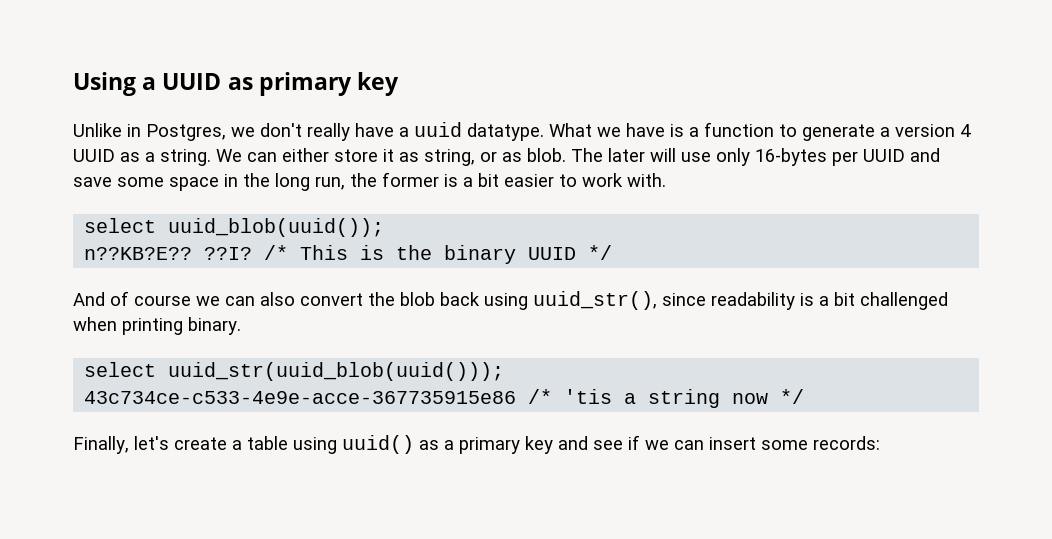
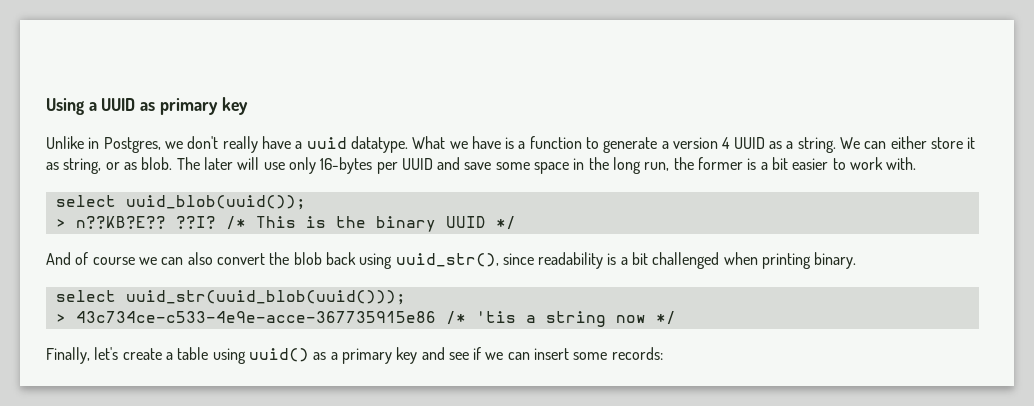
- n??KB?E??
+ > n??KB?E??
- 43c734ce-c533-4e9e-acce-367735915e86 /* 'tis a string now */
+ > 43c734ce-c533-4e9e-acce-367735915e86 /* 'tis a string now */

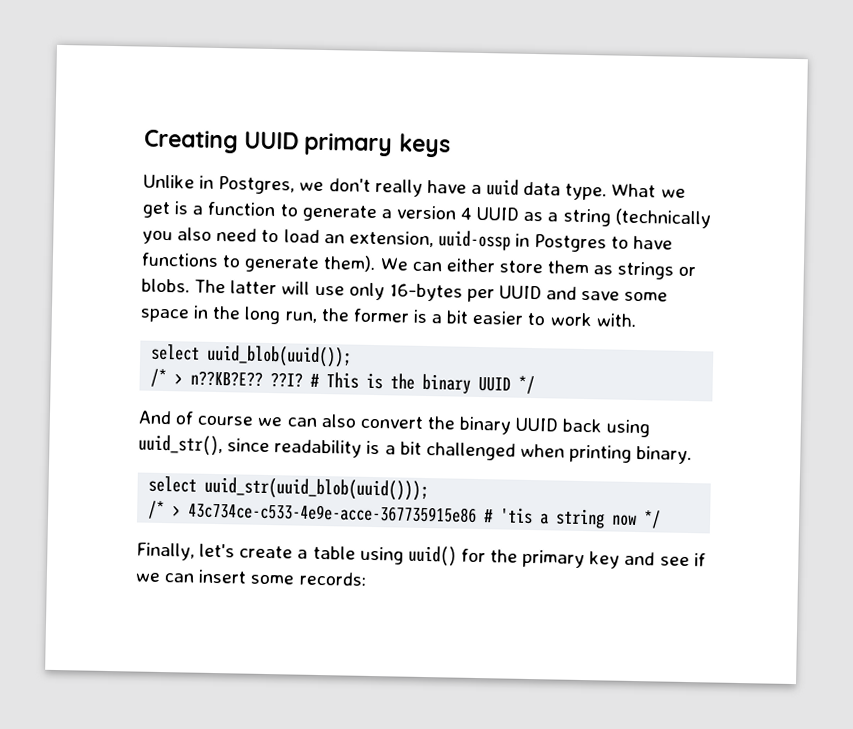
- Using a UUID as primary key
+ Creating UUID primary keys
- Unlike in Postgres, we don't really have a uuid datatype.
+ Unlike in Postgres, we don't really have a uuid data type.
- What we have is a function to generate a version 4 UUID as a string. We can either store it as string, or as blob. The later will use only 16-bytes per UUID and save some space in the long run, the former is a bit easier to work with.
+ What we get is a function to generate a version 4 UUID as a string (technically you also need to load an extension, uuid-ossp in Postgres to have functions to generate them). We can either store them as strings or blobs. The latter will use only 16-bytes per UUID and save some space in the long run, the former is a bit easier to work with.
- > n??KB?E??
+ /* > n??KB?E??
- /* This is the binary UUID */
+ # This is the binary UUID */
- And of course we can also convert the blob back using uuid_str(), since readability is a bit challenged when printing binary.
+ And of course we can also convert the binary UUID back using uuid_str(), since readability is a bit challenged when printing binary.
- > 43c734ce-c533-4e9e-acce-367735915e86 /* 'tis a string now */
+ /* > 43c734ce-c533-4e9e-acce-367735915e86 # 'tis a string now */
- Finally, let's create a table using uuid() as a primary key and see if we can insert some records:
+ Finally, let's create a table using uuid() for the primary key and see if we can insert some records:

